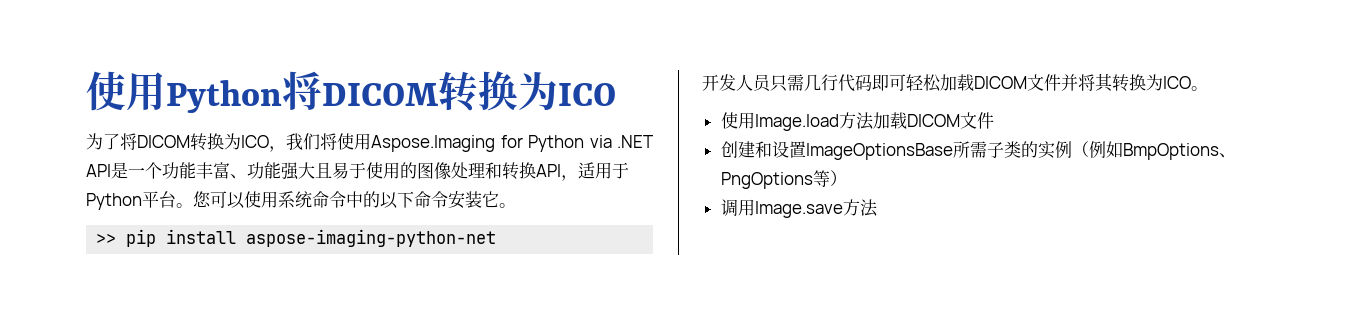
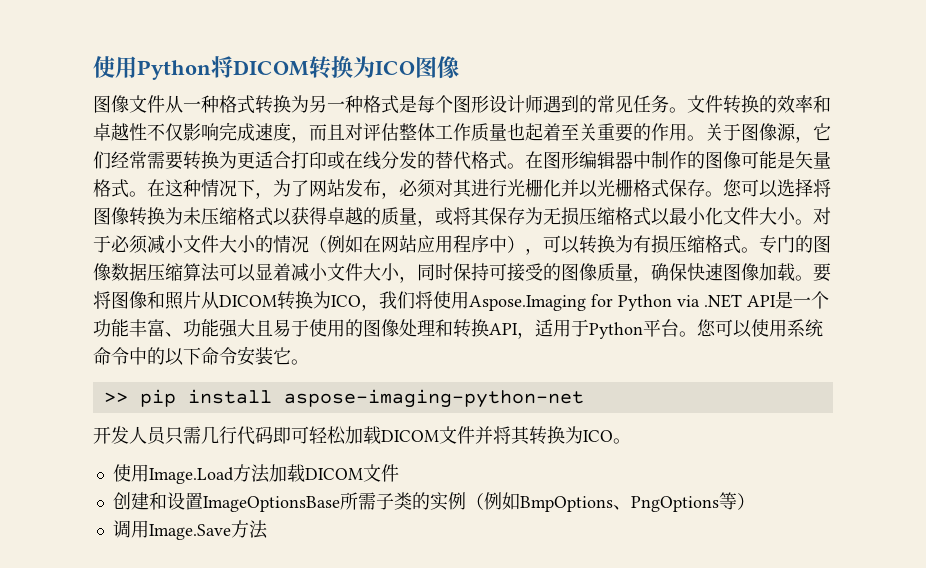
- 使用Python将DICOM转换为ICO
- 为了将DICOM转换为ICO，我们将使用Aspose.Imaging for Python via .NET API是一个功能丰富、功能强大且易于使用的图像处理和转换API，适用于Python平台。
+ 使用Python将DICOM转换为ICO图像
+ 图像文件从一种格式转换为另一种格式是每个图形设计师遇到的常见任务。文件转换的效率和卓越性不仅影响完成速度，而且对评估整体工作质量也起着至关重要的作用。关于图像源，它们经常需要转换为更适合打印或在线分发的替代格式。在图形编辑器中制作的图像可能是矢量格式。在这种情况下，为了网站发布，必须对其进行光栅化并以光栅格式保存。您可以选择将图像转换为未压缩格式以获得卓越的质量，或将其保存为无损压缩格式以最小化文件大小。对于必须减小文件大小的情况（例如在网站应用程序中），可以转换为有损压缩格式。专门的图像数据压缩算法可以显着减小文件大小，同时保持可接受的图像质量，确保快速图像加载。要将图像和照片从DICOM转换为ICO，我们将使用Aspose.Imaging for Python via .NET API是一个功能丰富、功能强大且易于使用的图像处理和转换API，适用于Python平台。
- 使用Image.load方法加载DICOM文件
+ 使用Image.Load方法加载DICOM文件
- 调用Image.save方法
+ 调用Image.Save方法

